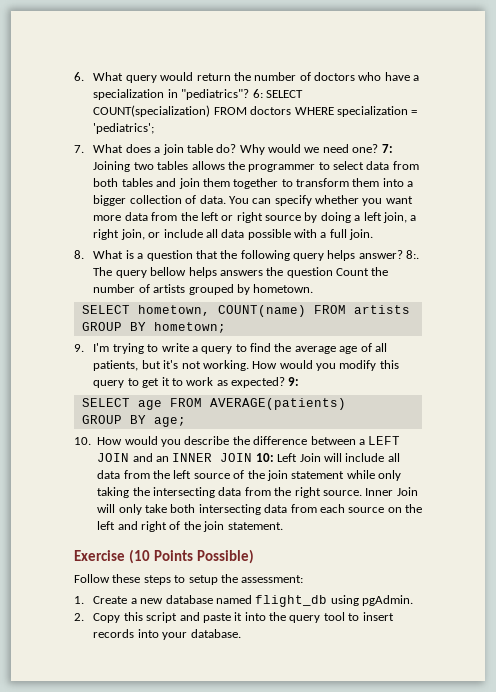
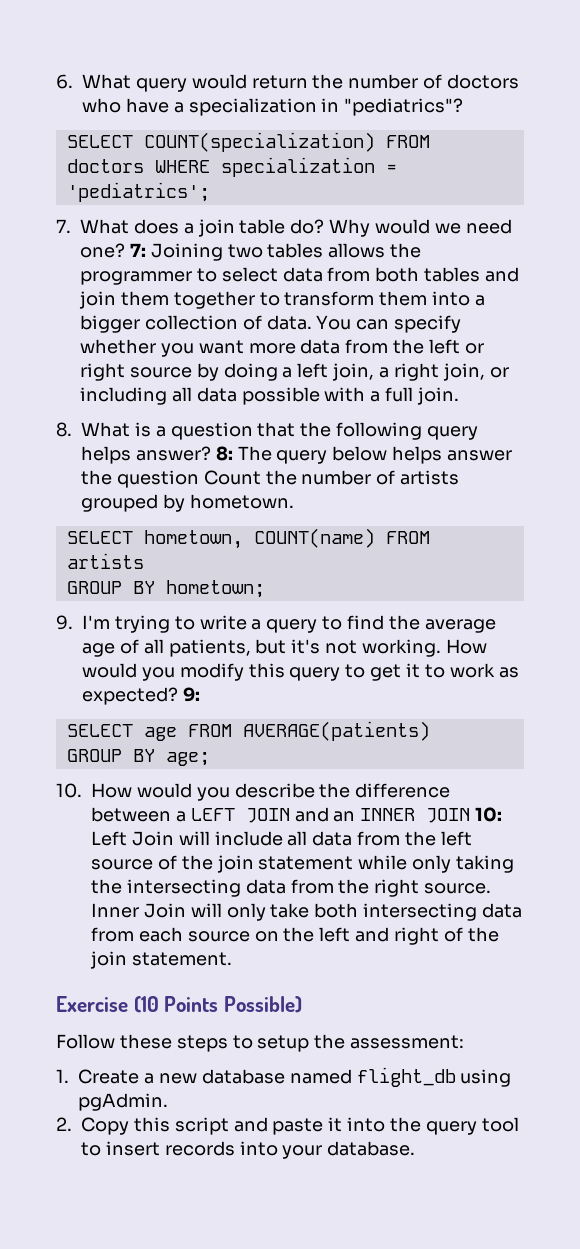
- 6. What query would return the number of doctors who have a specialization in "pediatrics"? 6: SELECT COUNT(specialization) FROM doctors WHERE specialization = 'pediatrics';
+ 6. What query would return the number of doctors who have a specialization in "pediatrics"?
+ SELECT COUNT(specialization) FROM doctors WHERE specialization = 'pediatrics';
- You can specify whether you want more data from the left or right source by doing a left join, a right join, or include all data possible with a full join.
+ You can specify whether you want more data from the left or right source by doing a left join, a right join, or including all data possible with a full join.
- 8:. The query bellow helps answers the question Count the number of artists grouped by hometown.
+ 8: The query below helps answer the question Count the number of artists grouped by hometown.

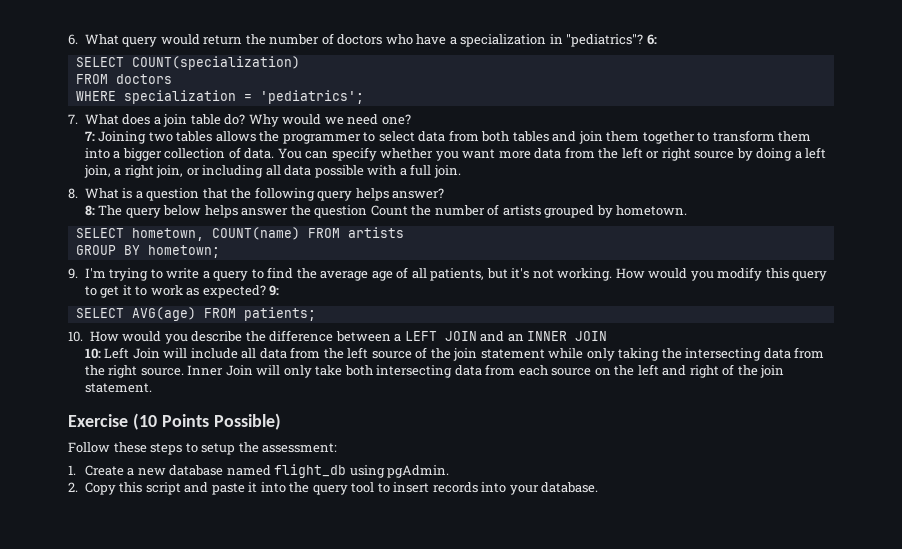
+ 6:
- SELECT COUNT(specialization) FROM doctors WHERE specialization = 'pediatrics';
+ SELECT COUNT(specialization)
+ FROM doctors
+ WHERE specialization = 'pediatrics';
- Why would we need one? 7: Joining two tables allows the programmer to select data from both tables and join them together to transform them into a bigger collection of data.
+ Why would we need one?
+ 7: Joining two tables allows the programmer to select data from both tables and join them together to transform them into a bigger collection of data.
- 8. What is a question that the following query helps answer? 8: The query below helps answer the question Count the number of artists grouped by hometown.
+ 8. What is a question that the following query helps answer?
+ 8: The query below helps answer the question Count the number of artists grouped by hometown.
- SELECT age FROM AVERAGE(patients)
- GROUP BY age;
+ SELECT AVG(age) FROM patients;
- 10. How would you describe the difference between a LEFT JOIN and an INNER JOIN 10: Left Join will include all data from the left source of the join statement while only taking the intersecting data from the right source.
+ 10. How would you describe the difference between a LEFT JOIN and an INNER JOIN
+ 10: Left Join will include all data from the left source of the join statement while only taking the intersecting data from the right source.

